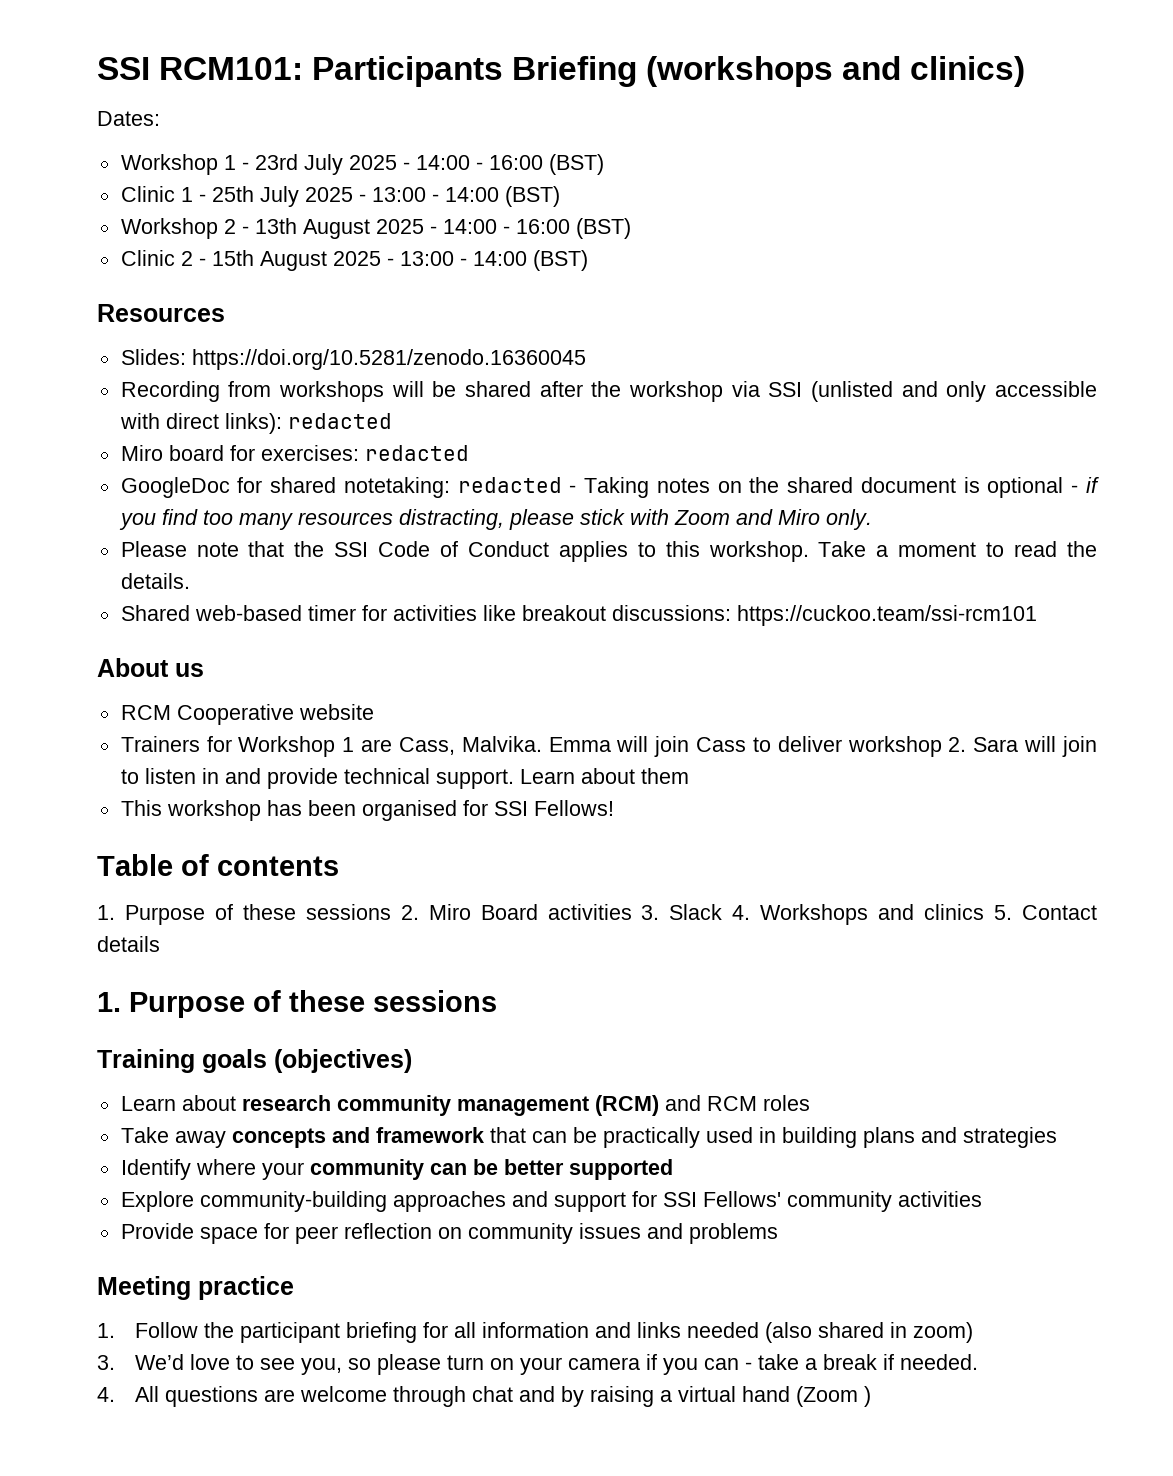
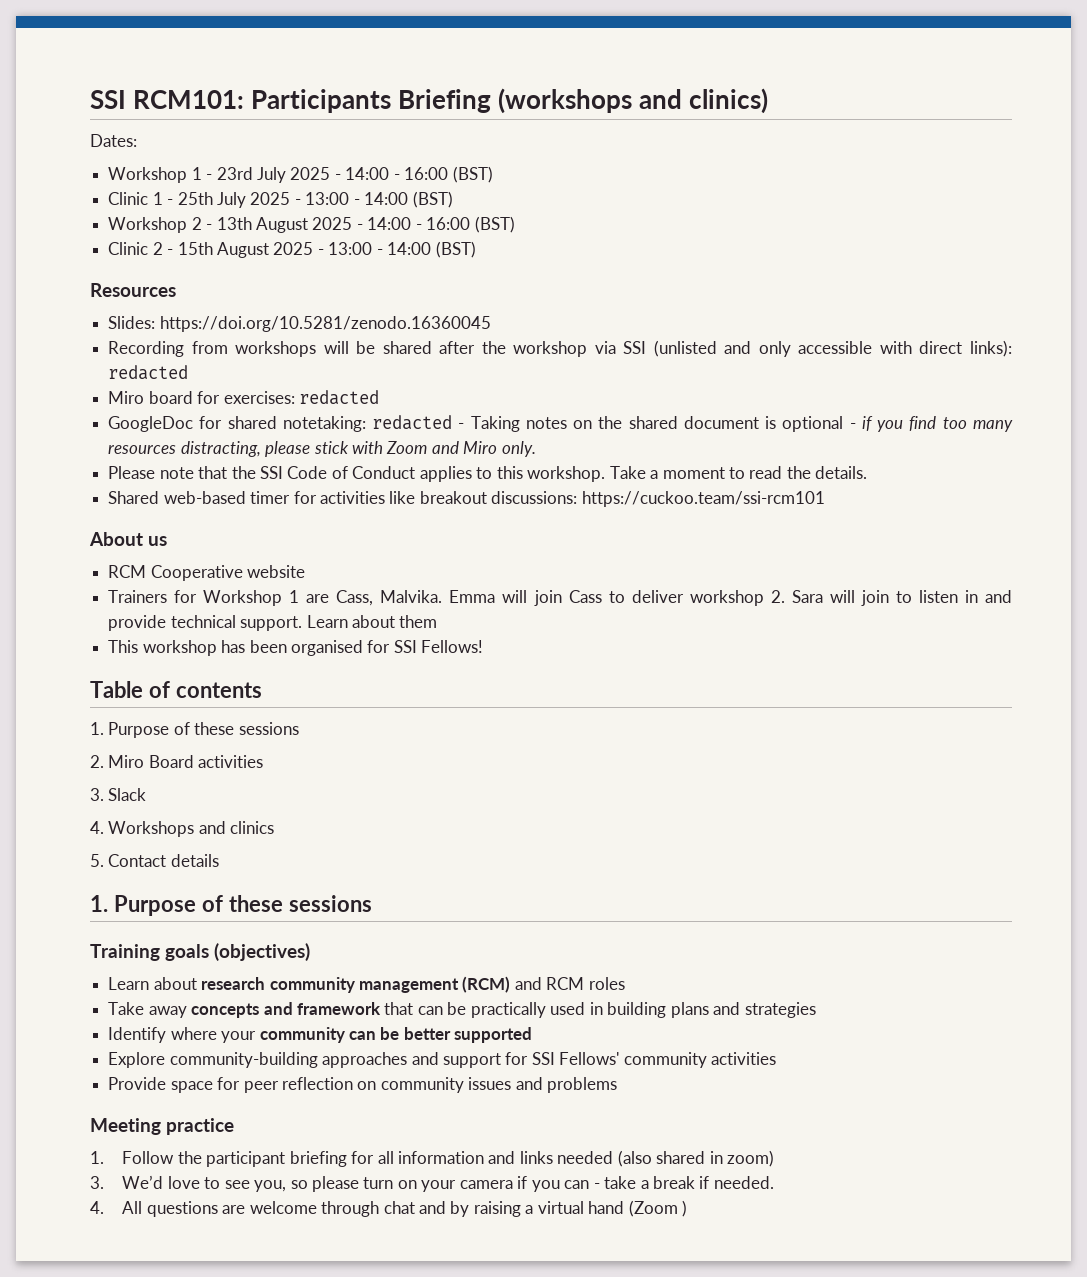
  Table of contents
- 1. Purpose of these sessions 2. Miro Board activities 3. Slack 4. Workshops and clinics 5. Contact details
+ 1. Purpose of these sessions
+ 2. Miro Board activities
+ 3. Slack
+ 4. Workshops and clinics
+ 5. Contact details

